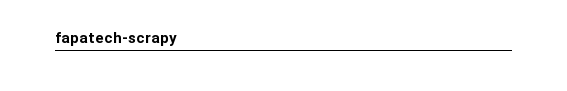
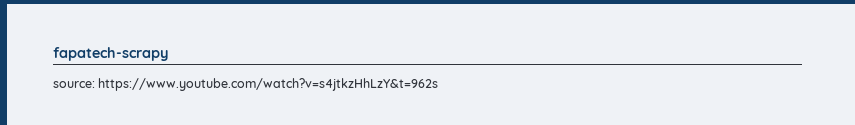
+ source: https://www.youtube.com/watch?v=s4jtkzHhLzY&t=962s

